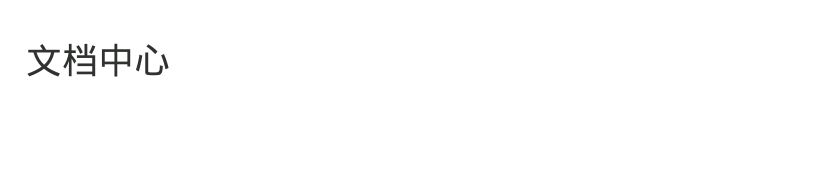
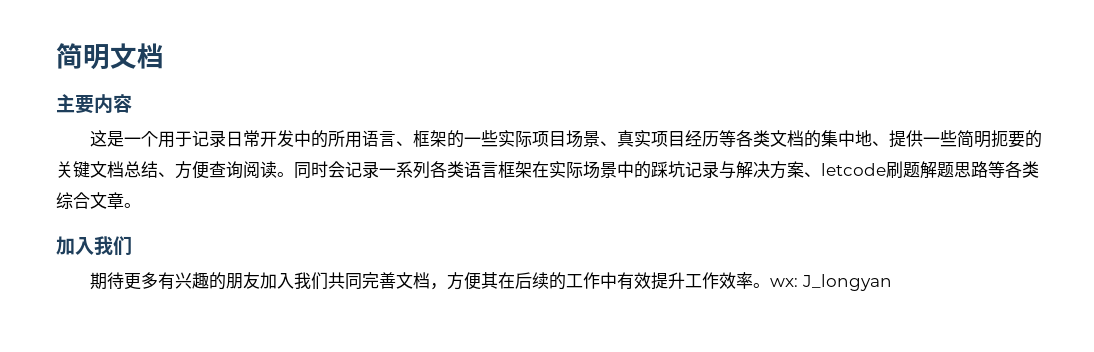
- 文档中心
+ 简明文档
+ 主要内容
+ 这是一个用于记录日常开发中的所用语言、框架的一些实际项目场景、真实项目经历等各类文档的集中地、提供一些简明扼要的关键文档总结、方便查询阅读。同时会记录一系列各类语言框架在实际场景中的踩坑记录与解决方案、letcode刷题解题思路等各类综合文章。
+ 加入我们
+ 期待更多有兴趣的朋友加入我们共同完善文档，方便其在后续的工作中有效提升工作效率。wx: J_longyan

